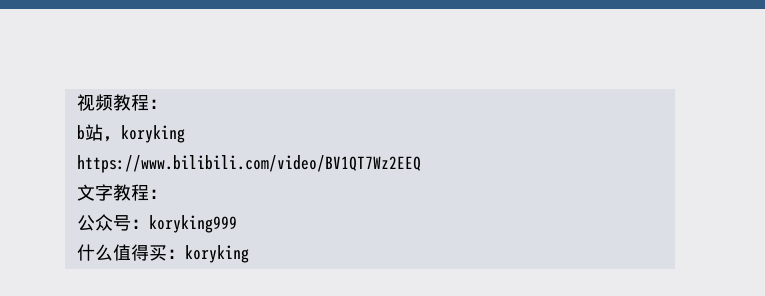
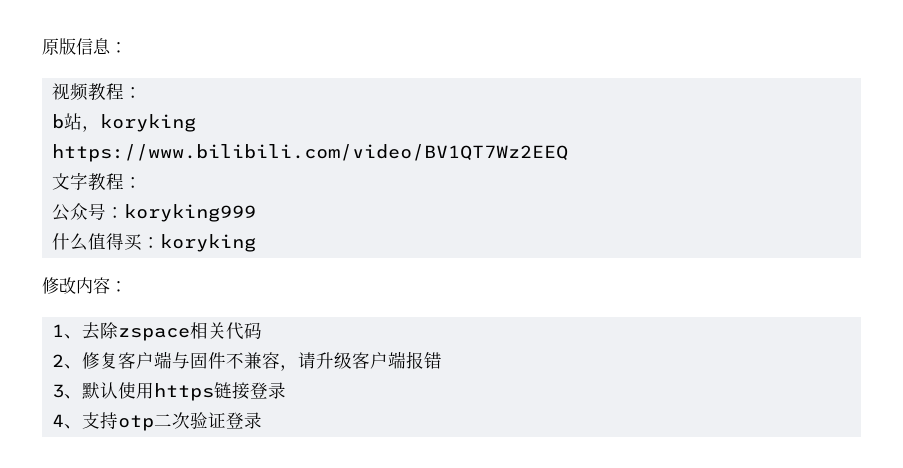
+ 原版信息：
+ 修改内容：
+ 1、去除zspace相关代码
+ 2、修复客户端与固件不兼容，请升级客户端报错
+ 3、默认使用https链接登录
+ 4、支持otp二次验证登录

